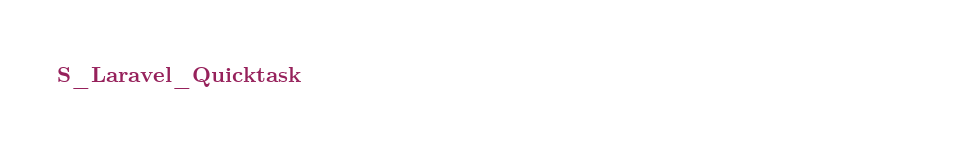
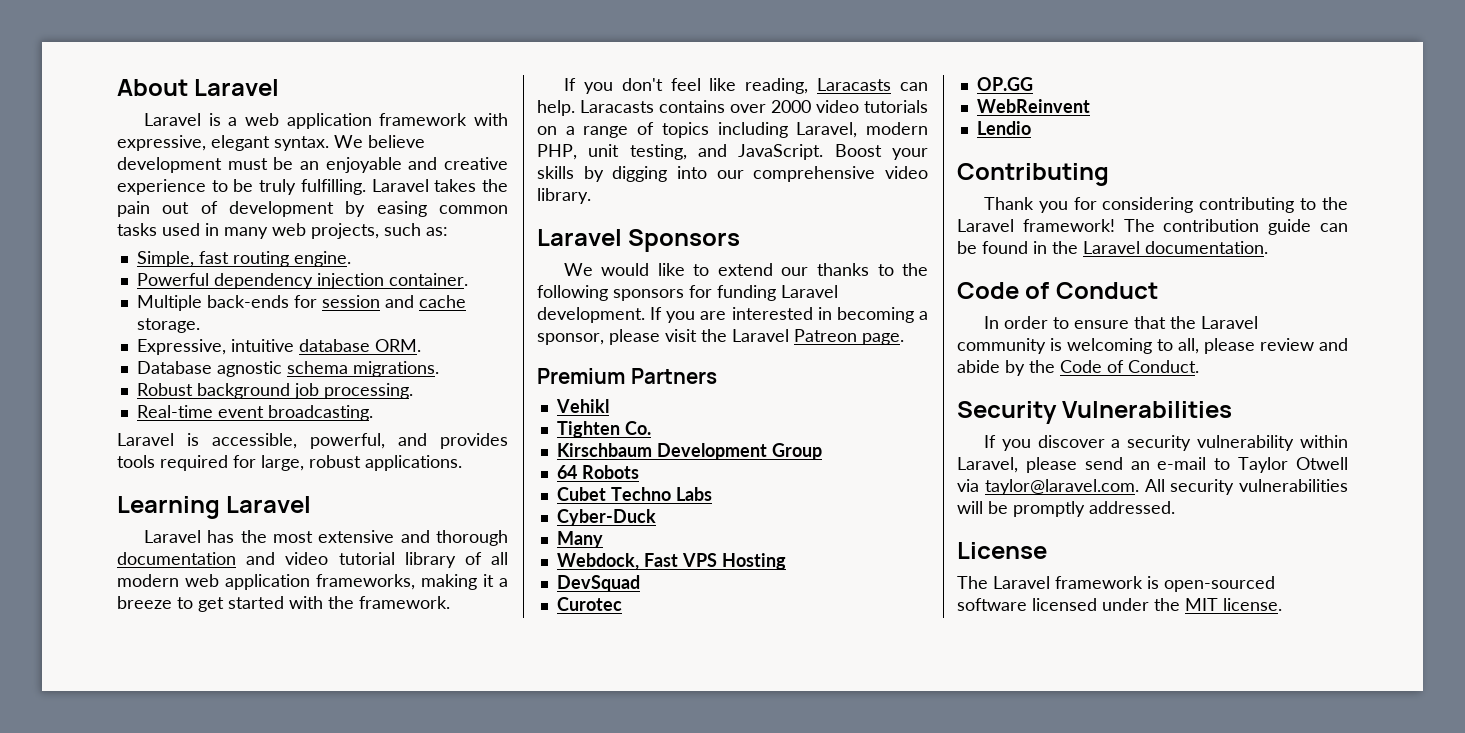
- S_Laravel_Quicktask
+ About Laravel
+ Laravel is a web application framework with expressive, elegant syntax. We believe development must be an enjoyable and creative experience to be truly fulfilling. Laravel takes the pain out of development by easing common tasks used in many web projects, such as:
+ Simple, fast routing engine.
+ Powerful dependency injection container.
+ Multiple back-ends for session and cache storage.
+ Expressive, intuitive database ORM.
+ Database agnostic schema migrations.
+ Robust background job processing.
+ Real-time event broadcasting.
+ Laravel is accessible, powerful, and provides tools required for large, robust applications.
+ Learning Laravel
+ Laravel has the most extensive and thorough documentation and video tutorial library of all modern web application frameworks, making it a breeze to get started with the framework.
+ If you don't feel like reading, Laracasts can help. Laracasts contains over 2000 video tutorials on a range of topics including Laravel, modern PHP, unit testing, and JavaScript. Boost your skills by digging into our comprehensive video library.
+ Laravel Sponsors
+ We would like to extend our thanks to the following sponsors for funding Laravel development. If you are interested in becoming a sponsor, please visit the Laravel Patreon page.
+ Premium Partners
+ Vehikl
+ Tighten Co.
+ Kirschbaum Development Group
+ 64 Robots
+ Cubet Techno Labs
+ Cyber-Duck
+ Many
+ Webdock, Fast VPS Hosting
+ DevSquad
+ Curotec
+ OP.GG
+ WebReinvent
+ Lendio
+ Contributing
+ Thank you for considering contributing to the Laravel framework! The contribution guide can be found in the Laravel documentation.
+ Code of Conduct
+ In order to ensure that the Laravel community is welcoming to all, please review and abide by the Code of Conduct.
+ Security Vulnerabilities
+ If you discover a security vulnerability within Laravel, please send an e-mail to Taylor Otwell via taylor@laravel.com. All security vulnerabilities will be promptly addressed.
+ License
+ The Laravel framework is open-sourced software licensed under the MIT license.

